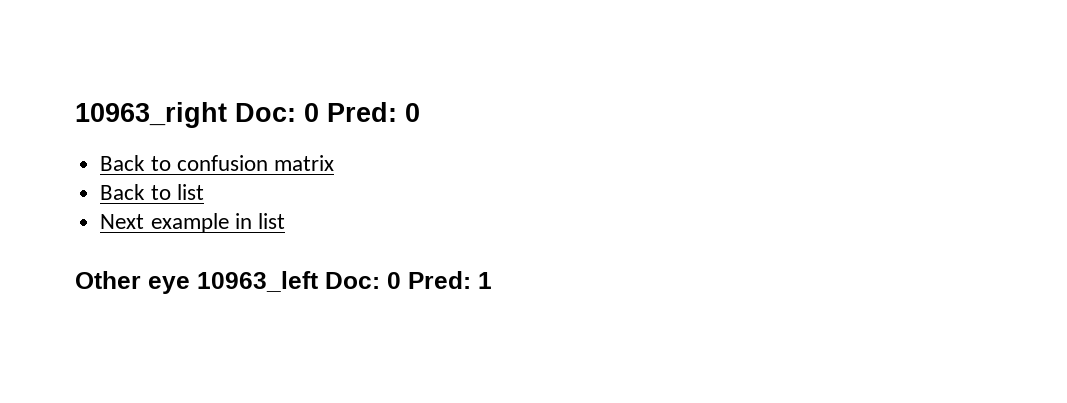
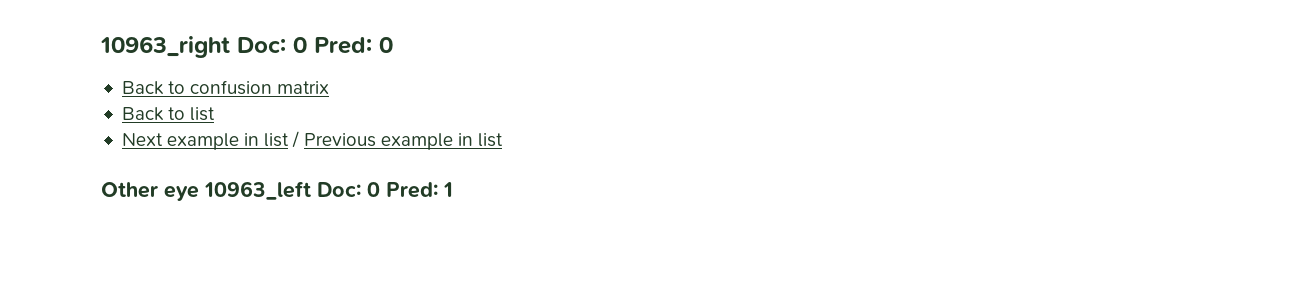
- Next example in list
+ Next example in list / Previous example in list

